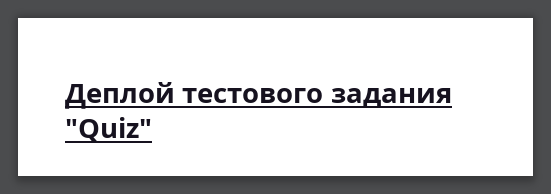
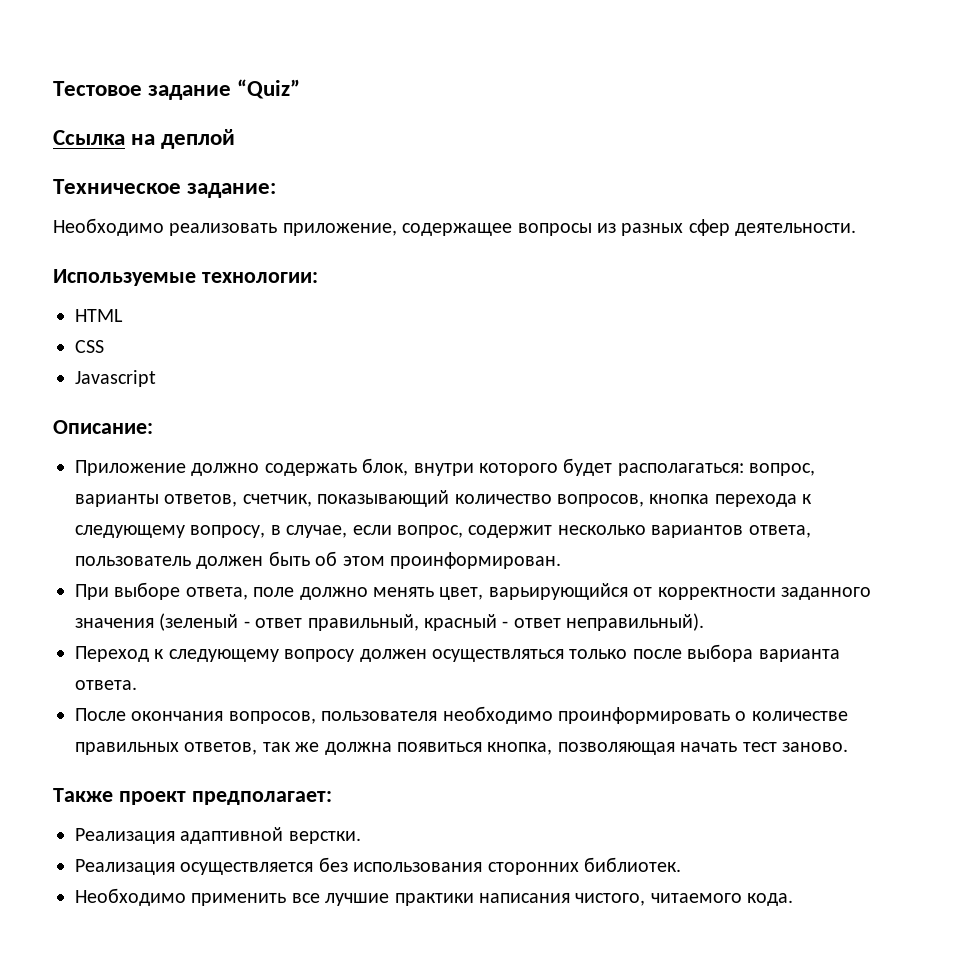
- Деплой тестового задания "Quiz"
+ Тестовое задание “Quiz”
+ Ссылка на деплой
+ Техническое задание:
+ Необходимо реализовать приложение, содержащее вопросы из разных сфер деятельности.
+ Используемые технологии:
+ HTML
+ CSS
+ Javascript
+ Описание:
+ Приложение должно содержать блок, внутри которого будет располагаться: вопрос, варианты ответов, счетчик, показывающий количество вопросов, кнопка перехода к следующему вопросу, в случае, если вопрос, содержит несколько вариантов ответа, пользователь должен быть об этом проинформирован.
+ При выборе ответа, поле должно менять цвет, варьирующийся от корректности заданного значения (зеленый - ответ правильный, красный - ответ неправильный).
+ Переход к следующему вопросу должен осуществляться только после выбора варианта ответа.
+ После окончания вопросов, пользователя необходимо проинформировать о количестве правильных ответов, так же должна появиться кнопка, позволяющая начать тест заново.
+ Также проект предполагает:
+ Реализация адаптивной верстки.
+ Реализация осуществляется без использования сторонних библиотек.
+ Необходимо применить все лучшие практики написания чистого, читаемого кода.

